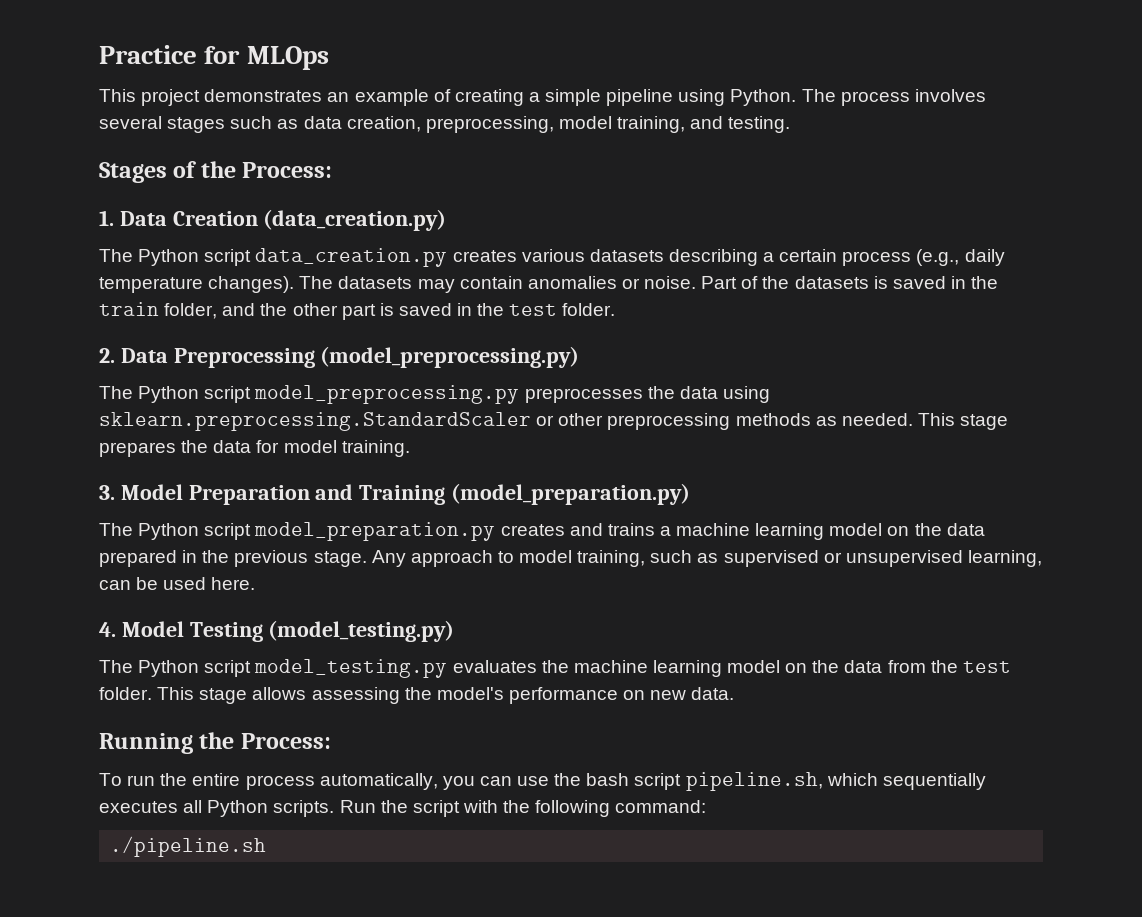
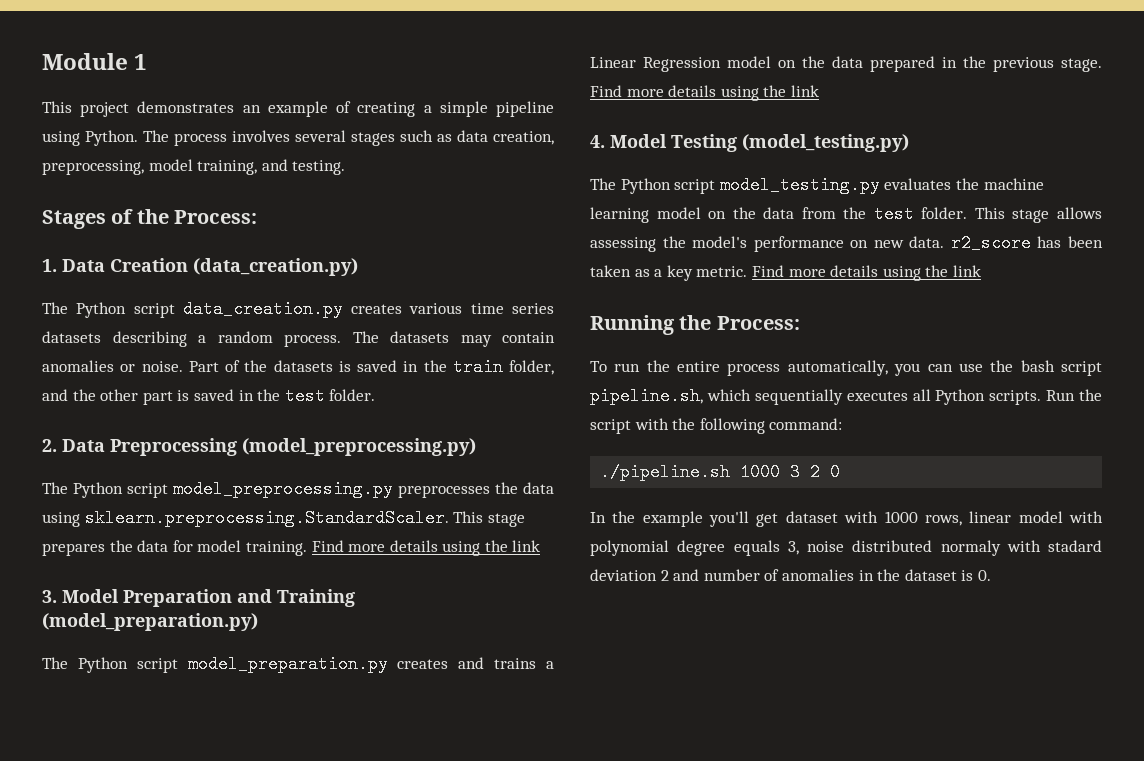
- Practice for MLOps
+ Module 1
- The Python script data_creation.py creates various datasets describing a certain process (e.g., daily temperature changes).
+ The Python script data_creation.py creates various time series datasets describing a random process.
- The Python script model_preprocessing.py preprocesses the data using sklearn.preprocessing.StandardScaler or other preprocessing methods as needed. This stage prepares the data for model training.
+ The Python script model_preprocessing.py preprocesses the data using sklearn.preprocessing.StandardScaler. This stage prepares the data for model training. Find more details using the link
- The Python script model_preparation.py creates and trains a machine learning model on the data prepared in the previous stage. Any approach to model training, such as supervised or unsupervised learning, can be used here.
+ The Python script model_preparation.py creates and trains a Linear Regression model on the data prepared in the previous stage. Find more details using the link
- This stage allows assessing the model's performance on new data.
+ This stage allows assessing the model's performance on new data. r2_score has been taken as a key metric. Find more details using the link
- ./pipeline.sh
+ ./pipeline.sh 1000 3 2 0
+ In the example you'll get dataset with 1000 rows, linear model with polynomial degree equals 3, noise distributed normaly with stadard deviation 2 and number of anomalies in the dataset is 0.

